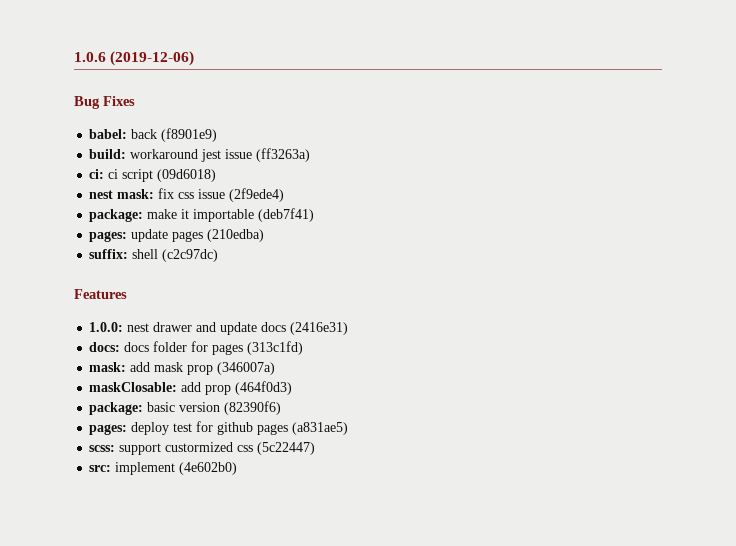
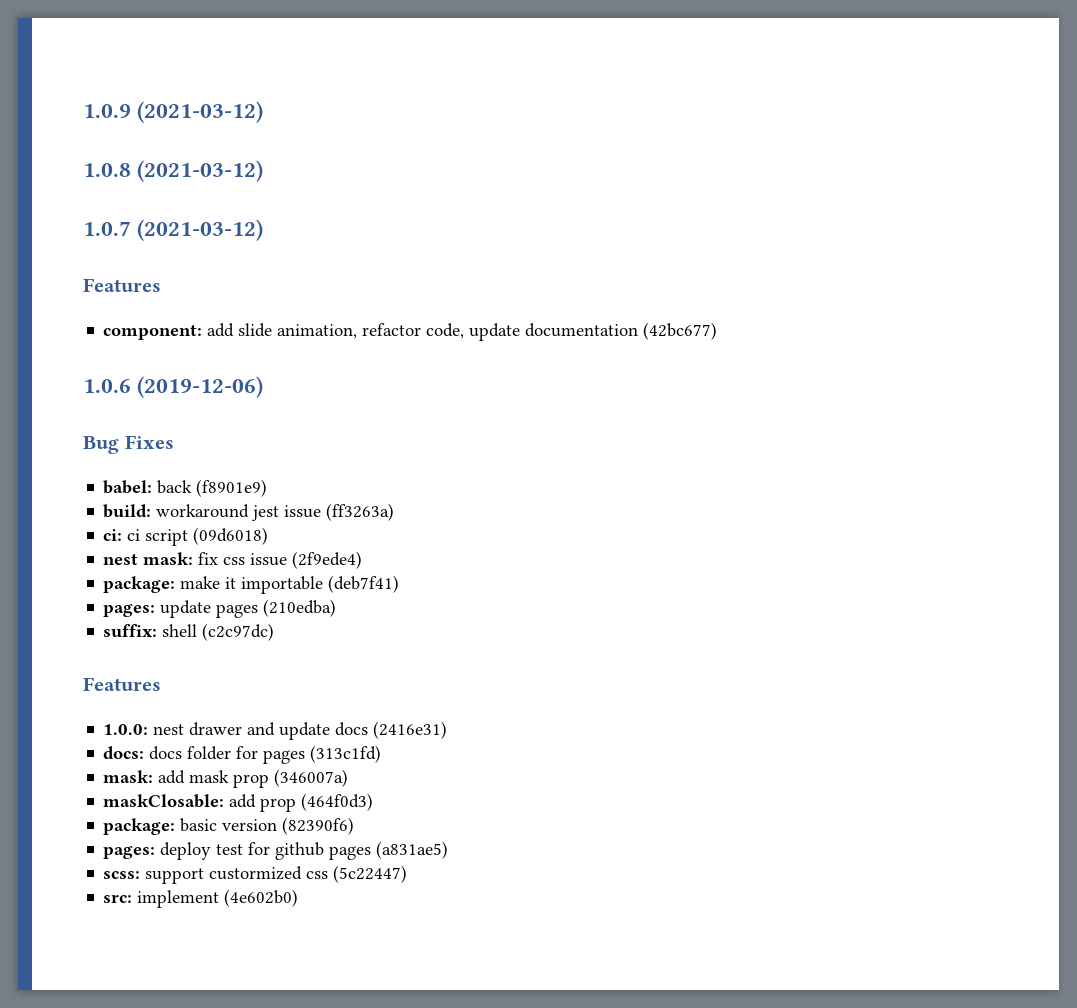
+ 1.0.9 (2021-03-12)
+ 1.0.8 (2021-03-12)
+ 1.0.7 (2021-03-12)
+ Features
+ component: add slide animation, refactor code, update documentation (42bc677)

